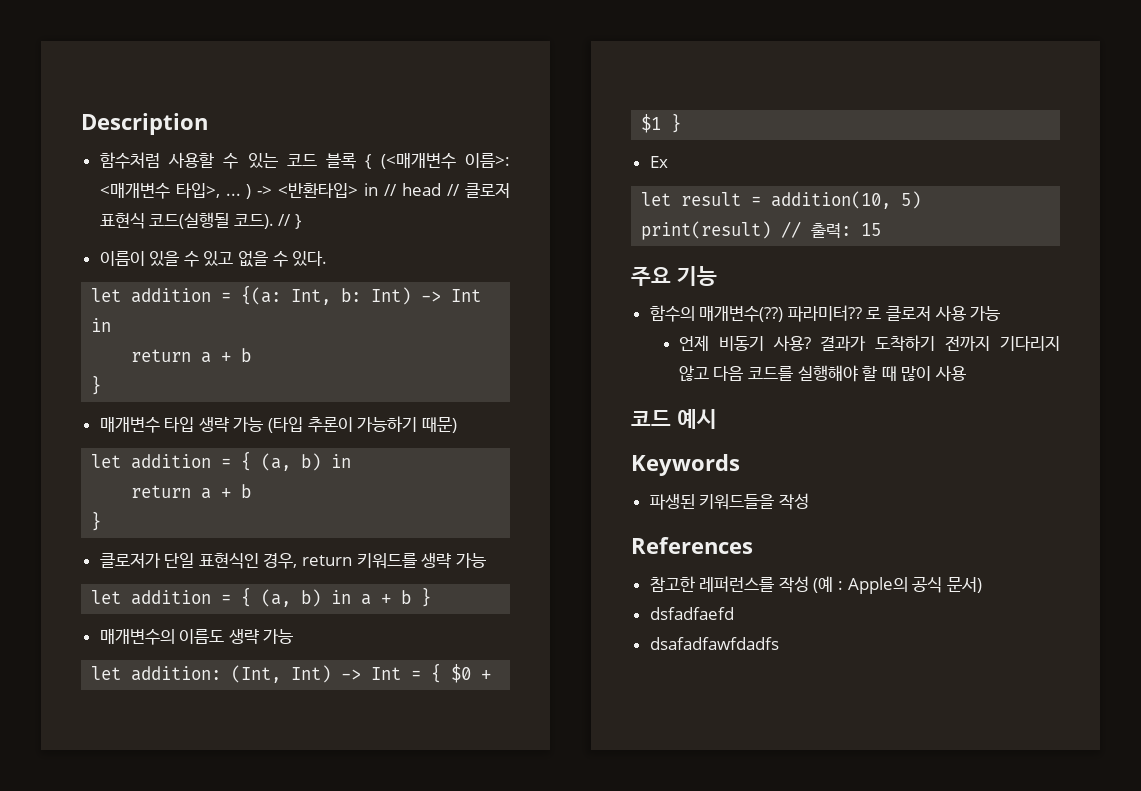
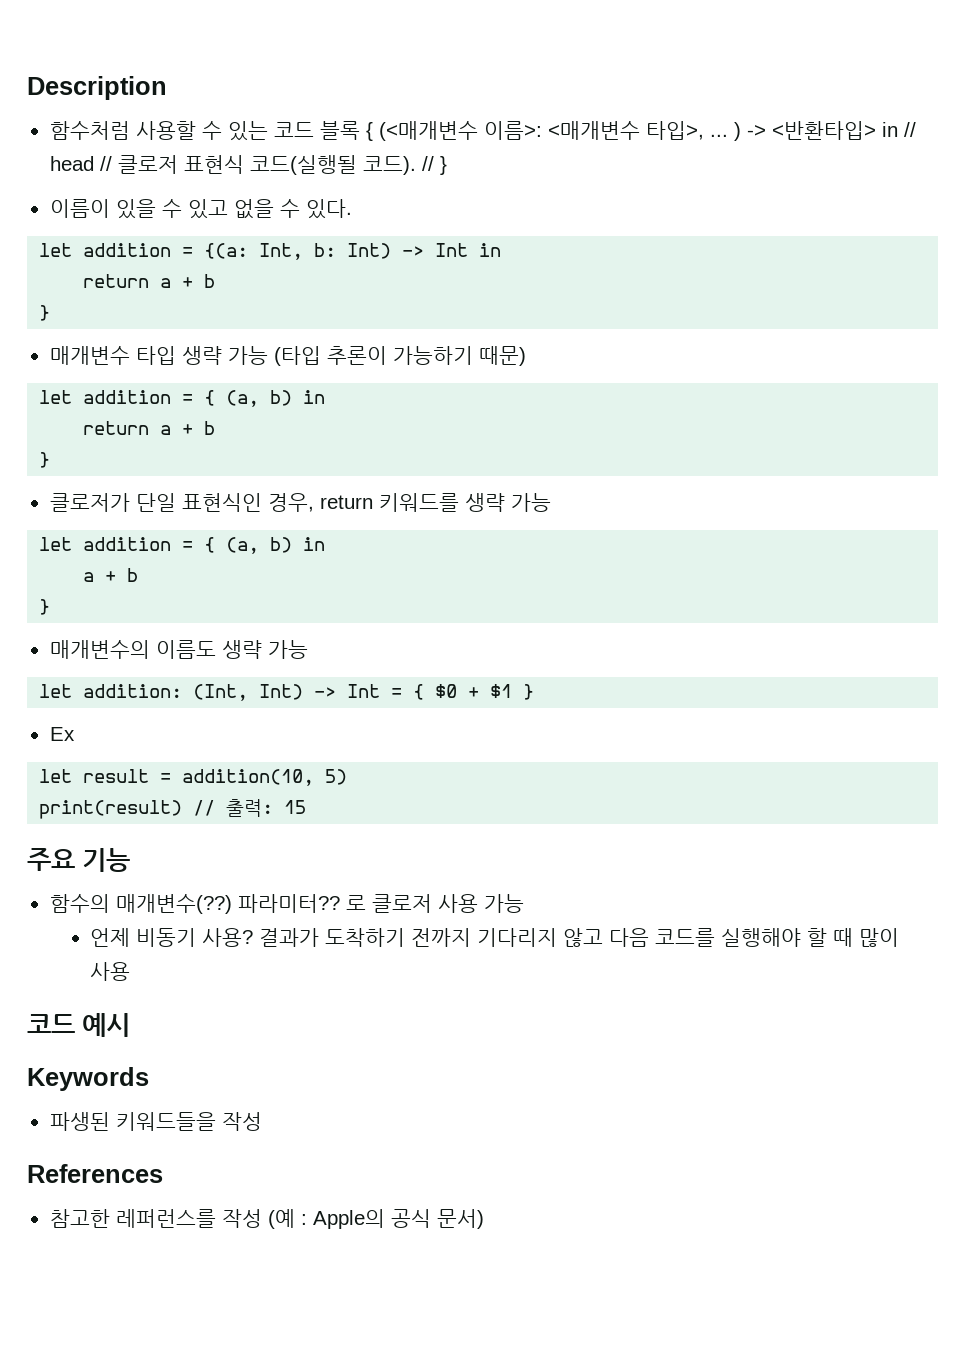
  클로저가 단일 표현식인 경우, return 키워드를 생략 가능
- let addition = { (a, b) in a + b }
+ let addition = { (a, b) in
+ a + b
+ }
- dsfadfaefd
- dsafadfawfdadfs

